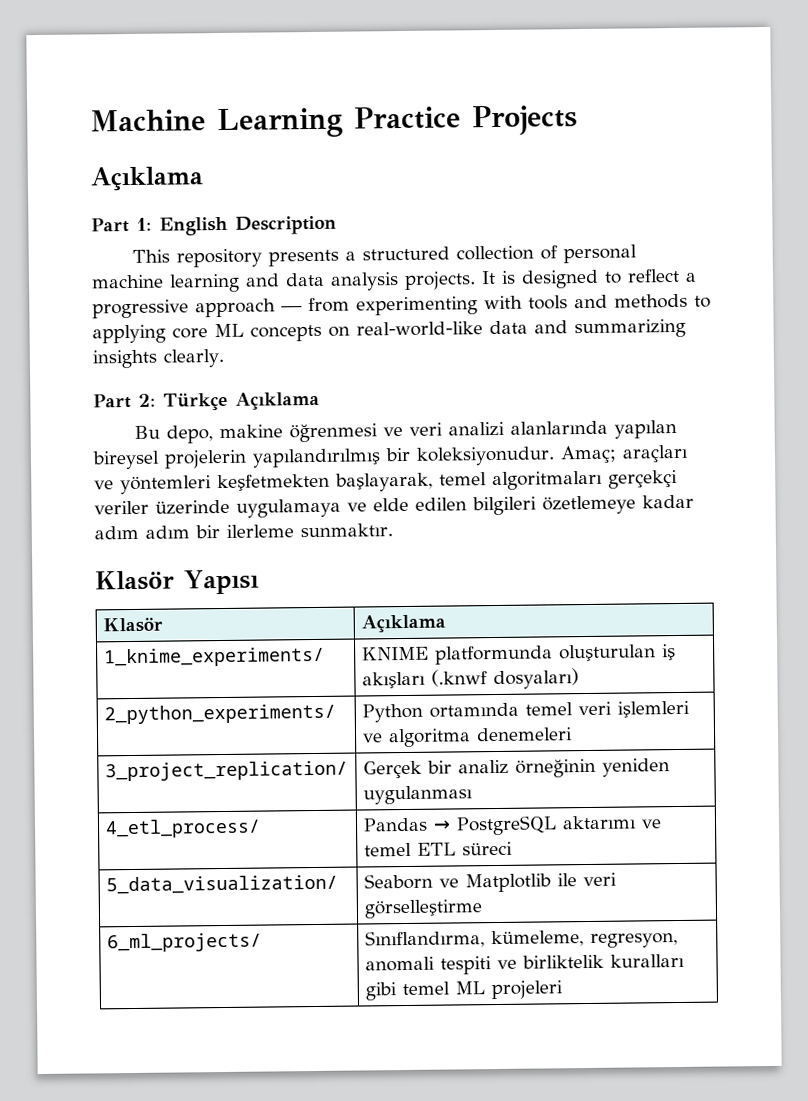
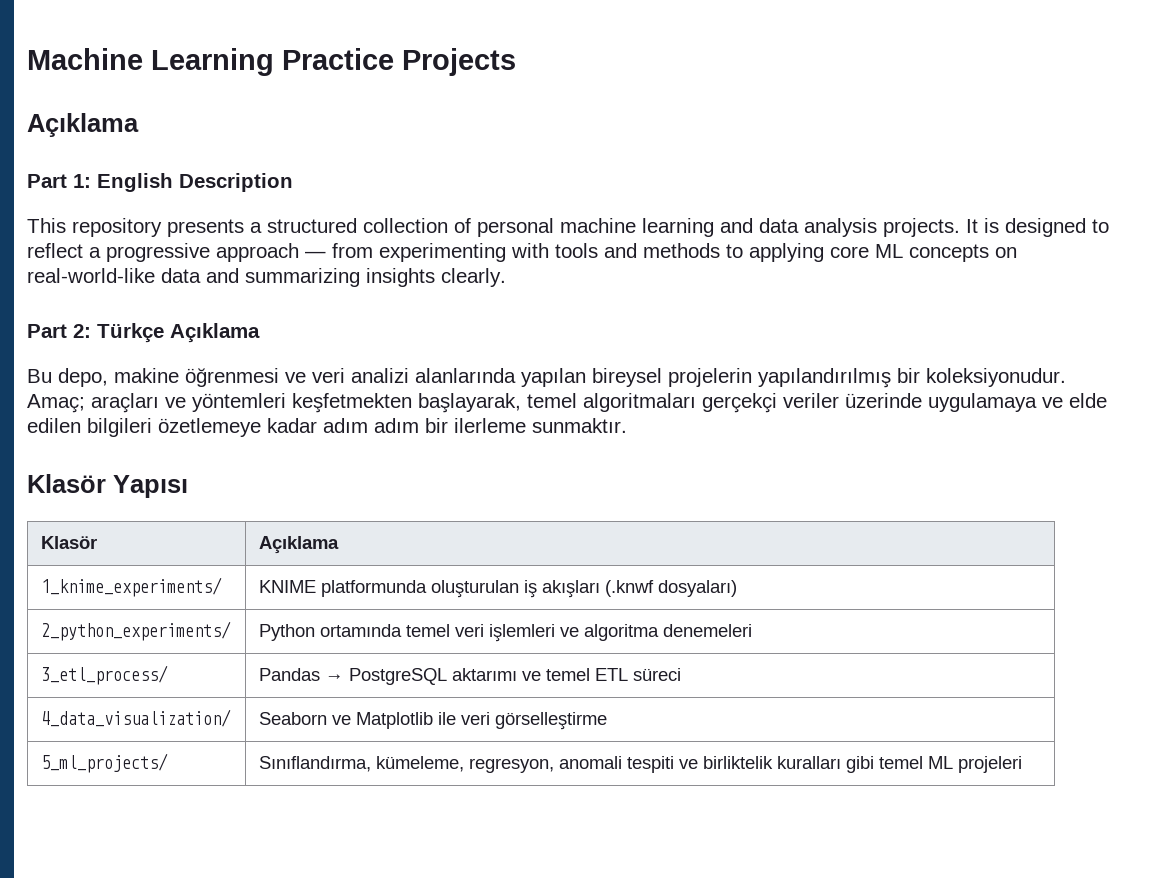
- 3_project_replication/ | Gerçek bir analiz örneğinin yeniden uygulanması
- 4_etl_process/ | Pandas → PostgreSQL aktarımı ve temel ETL süreci
+ 3_etl_process/ | Pandas → PostgreSQL aktarımı ve temel ETL süreci
- 5_data_visualization/ | Seaborn ve Matplotlib ile veri görselleştirme
+ 4_data_visualization/ | Seaborn ve Matplotlib ile veri görselleştirme
- 6_ml_projects/ | Sınıflandırma, kümeleme, regresyon, anomali tespiti ve birliktelik kuralları gibi temel ML projeleri
+ 5_ml_projects/ | Sınıflandırma, kümeleme, regresyon, anomali tespiti ve birliktelik kuralları gibi temel ML projeleri

